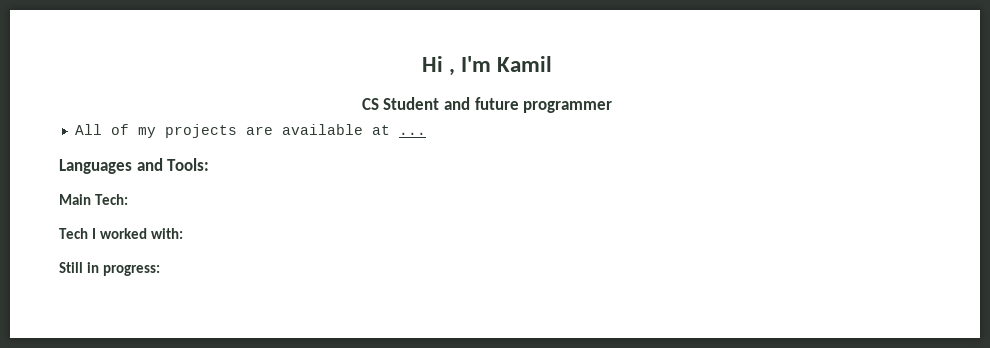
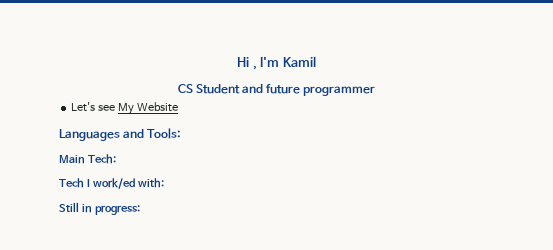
- All of my projects are available at ...
+ Let's see My Website
- Tech I worked with:
+ Tech I work/ed with:

